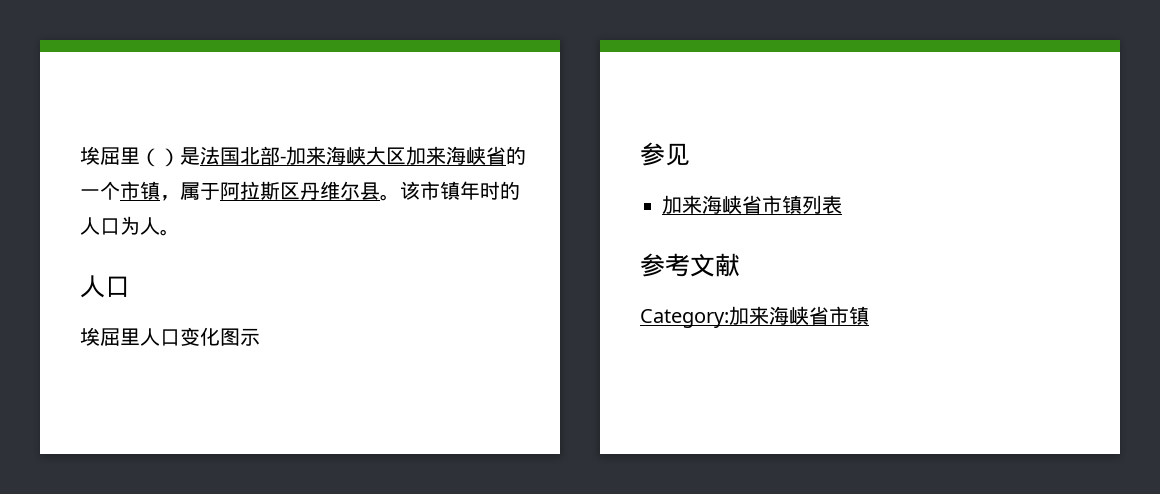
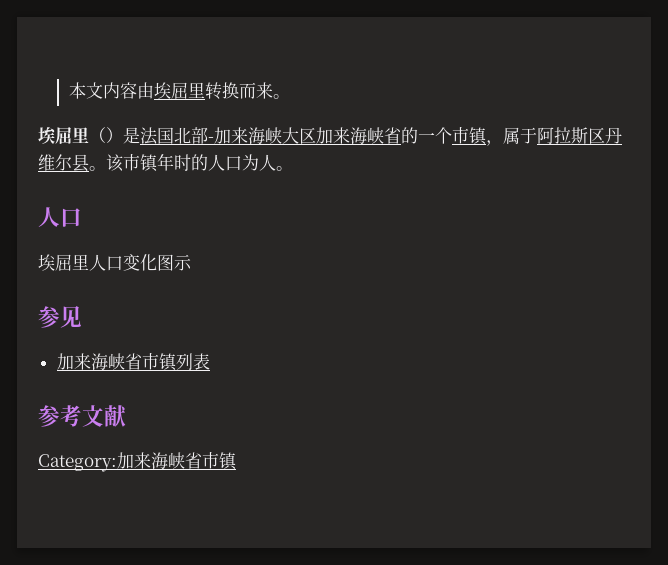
+ 本文内容由埃屈里转换而来。

